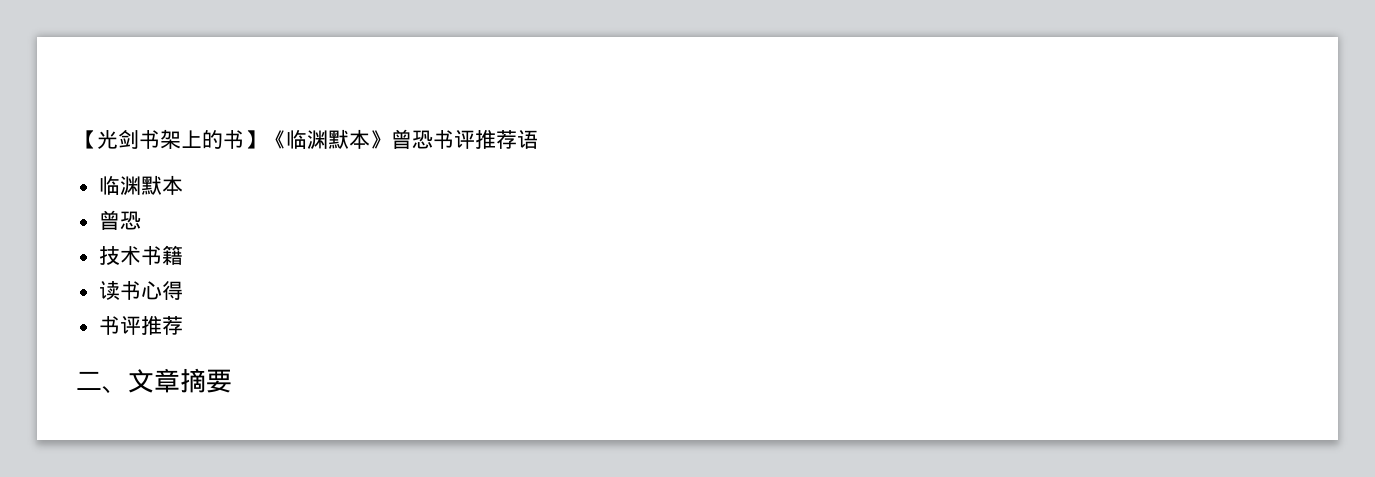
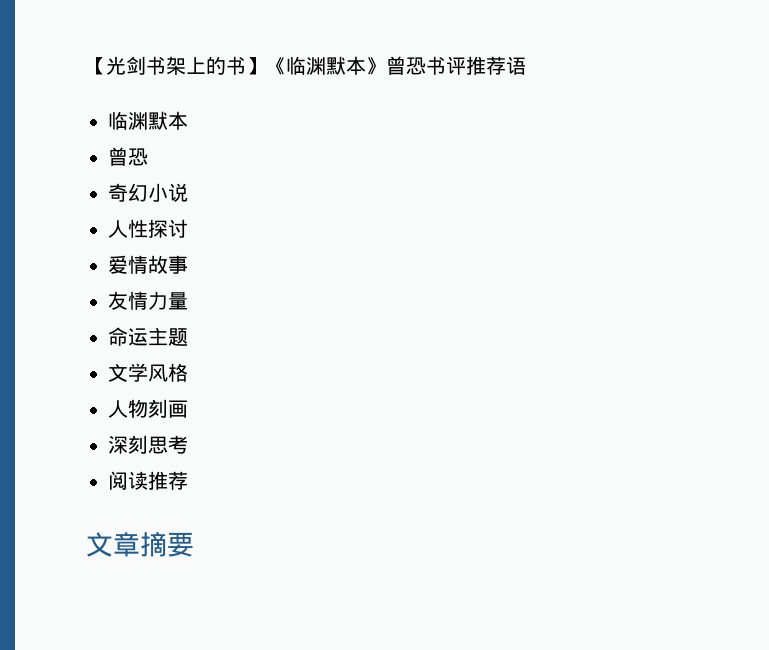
- 技术书籍
- 读书心得
- 书评推荐
+ 奇幻小说
+ 人性探讨
+ 爱情故事
+ 友情力量
+ 命运主题
+ 文学风格
+ 人物刻画
+ 深刻思考
+ 阅读推荐
- 二、文章摘要
+ 文章摘要

